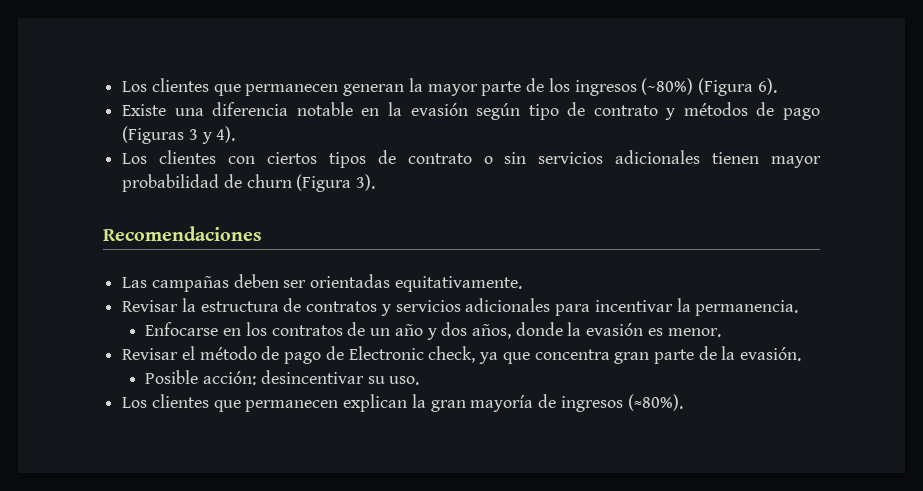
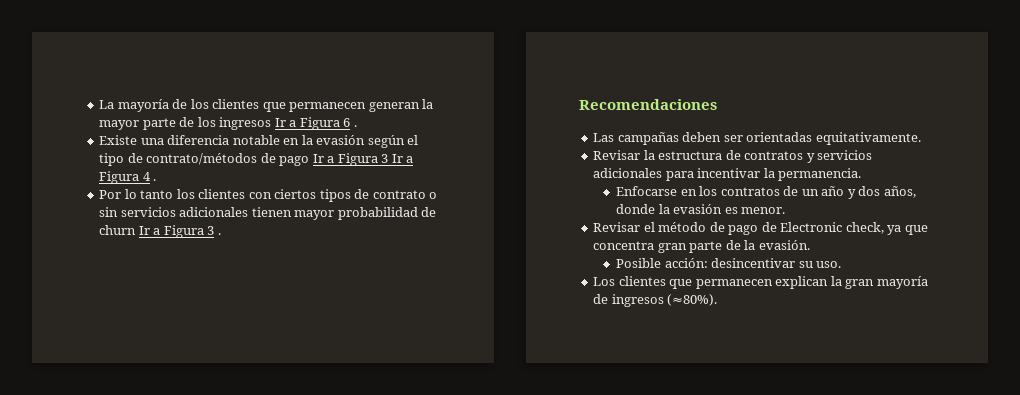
- Los clientes que permanecen generan la mayor parte de los ingresos (~80%) (Figura 6).
+ La mayoría de los clientes que permanecen generan la mayor parte de los ingresos Ir a Figura 6 .
- Existe una diferencia notable en la evasión según tipo de contrato y métodos de pago (Figuras 3 y 4).
- Los clientes con ciertos tipos de contrato o sin servicios adicionales tienen mayor probabilidad de churn (Figura 3).
+ Existe una diferencia notable en la evasión según el tipo de contrato/métodos de pago Ir a Figura 3 Ir a Figura 4 .
+ Por lo tanto los clientes con ciertos tipos de contrato o sin servicios adicionales tienen mayor probabilidad de churn Ir a Figura 3 .

